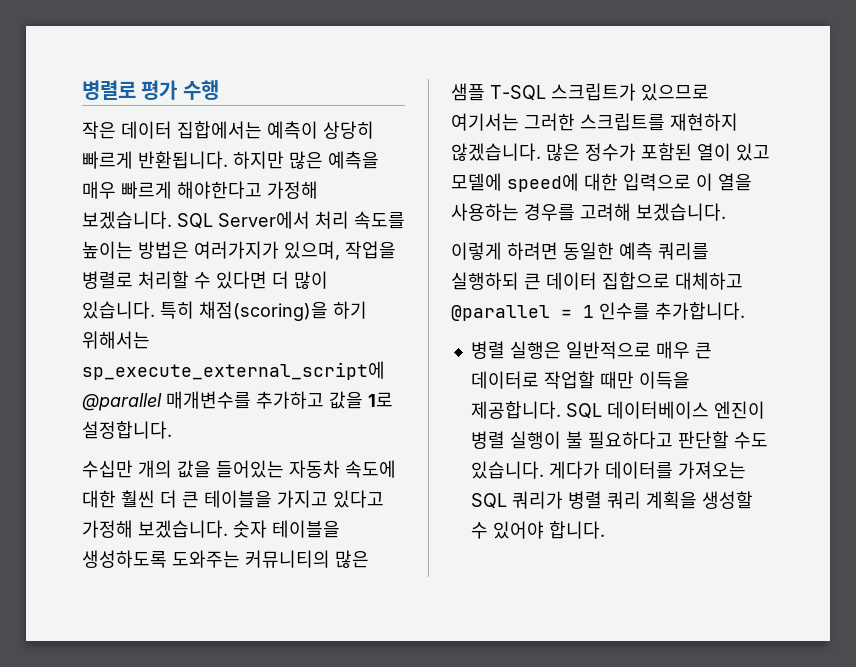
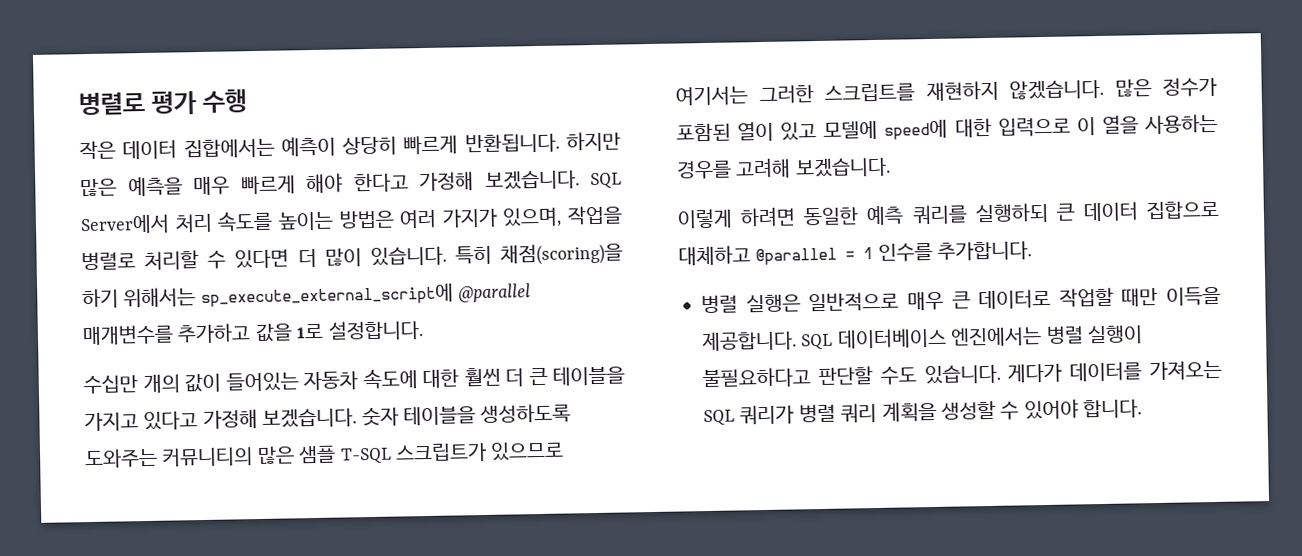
- 하지만 많은 예측을 매우 빠르게 해야한다고 가정해 보겠습니다.
+ 하지만 많은 예측을 매우 빠르게 해야 한다고 가정해 보겠습니다.
- SQL Server에서 처리 속도를 높이는 방법은 여러가지가 있으며, 작업을 병렬로 처리할 수 있다면 더 많이 있습니다.
+ SQL Server에서 처리 속도를 높이는 방법은 여러 가지가 있으며, 작업을 병렬로 처리할 수 있다면 더 많이 있습니다.
- 수십만 개의 값을 들어있는 자동차 속도에 대한 훨씬 더 큰 테이블을 가지고 있다고 가정해 보겠습니다.
+ 수십만 개의 값이 들어있는 자동차 속도에 대한 훨씬 더 큰 테이블을 가지고 있다고 가정해 보겠습니다.
- SQL 데이터베이스 엔진이 병렬 실행이 불 필요하다고 판단할 수도 있습니다.
+ SQL 데이터베이스 엔진에서는 병렬 실행이 불필요하다고 판단할 수도 있습니다.

